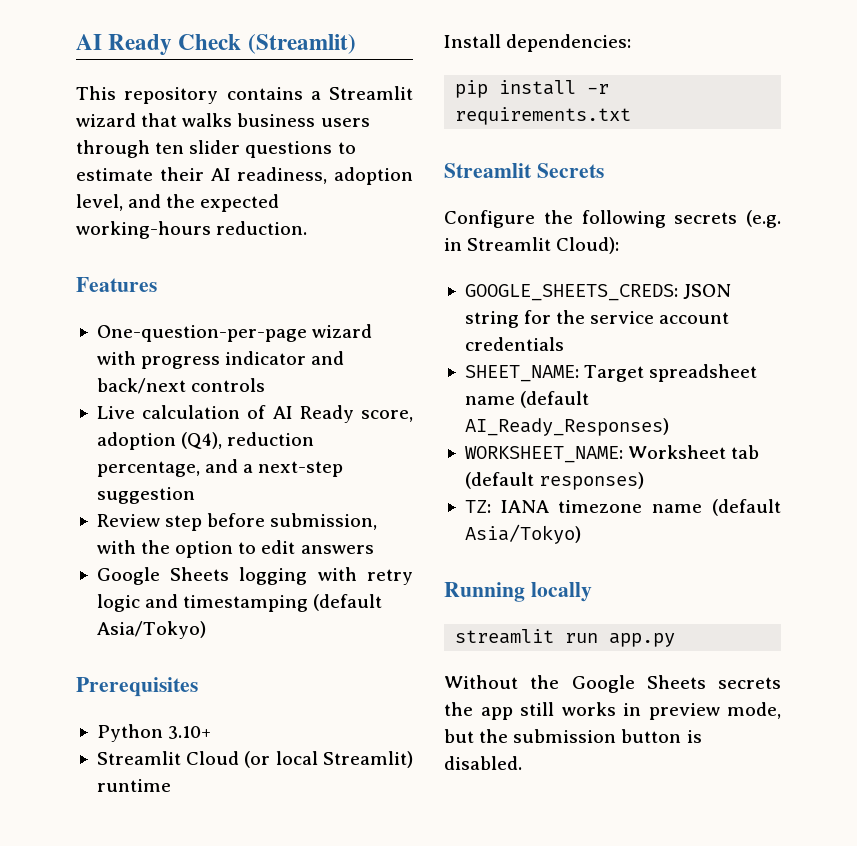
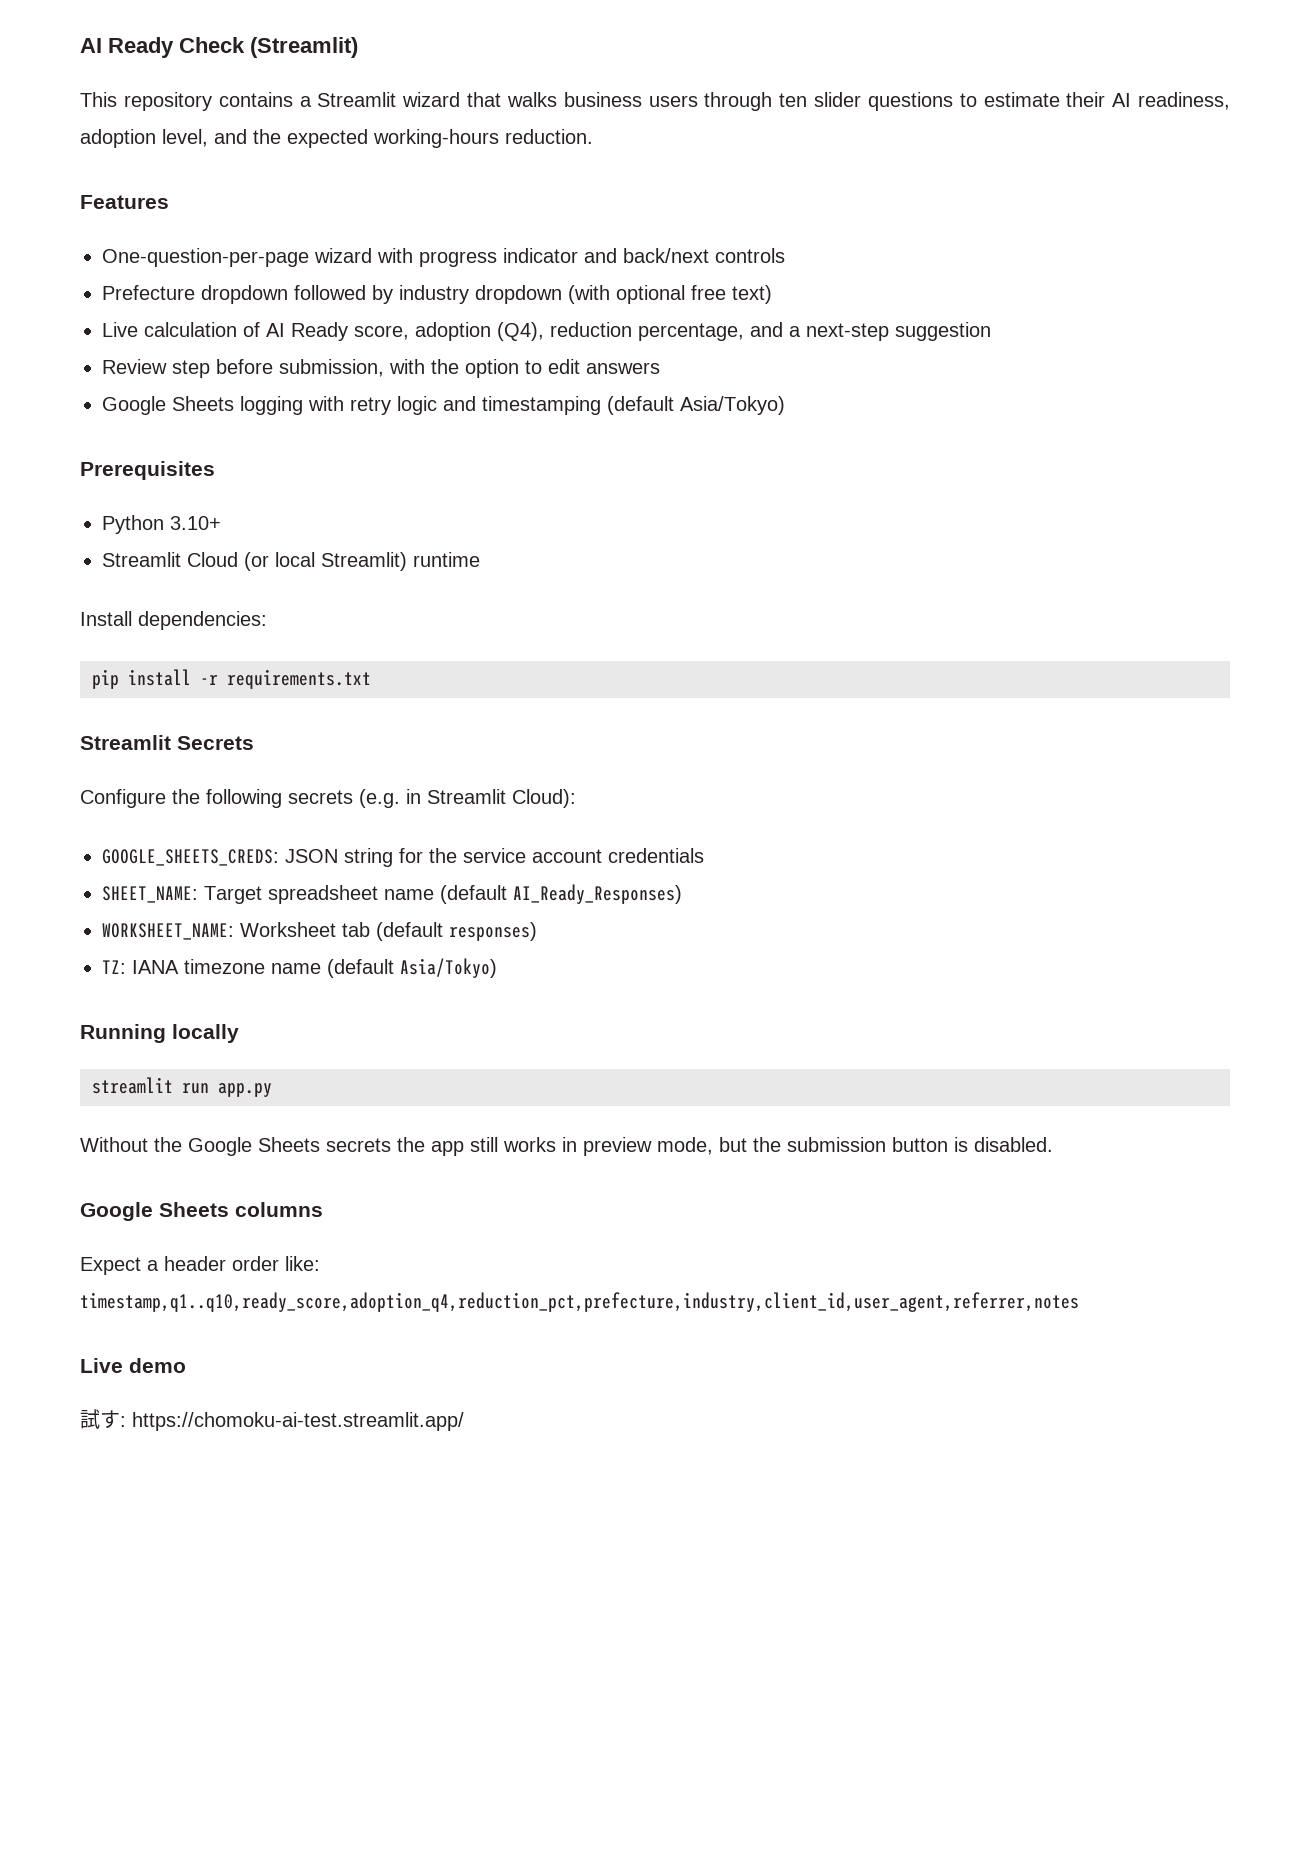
+ Prefecture dropdown followed by industry dropdown (with optional free text)
+ Google Sheets columns
+ Expect a header order like: timestamp,q1..q10,ready_score,adoption_q4,reduction_pct,prefecture,industry,client_id,user_agent,referrer,notes
+ Live demo
+ 試す: https://chomoku-ai-test.streamlit.app/

